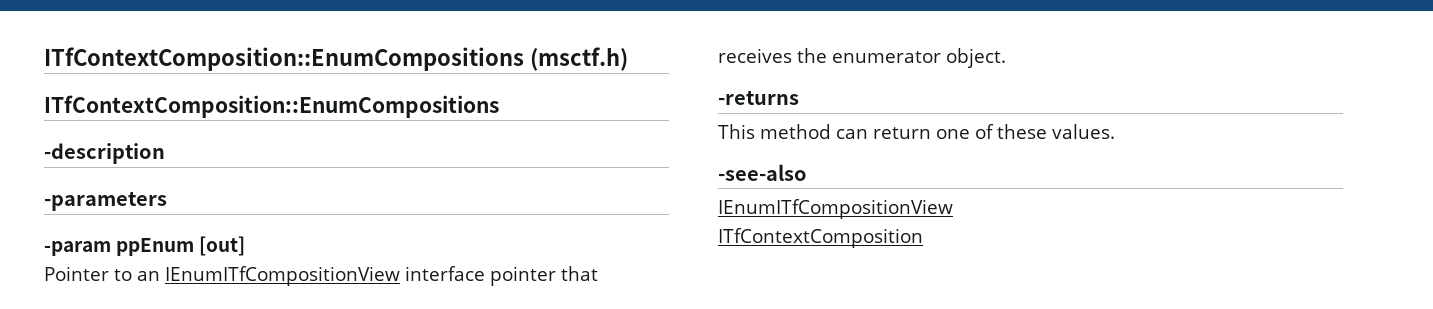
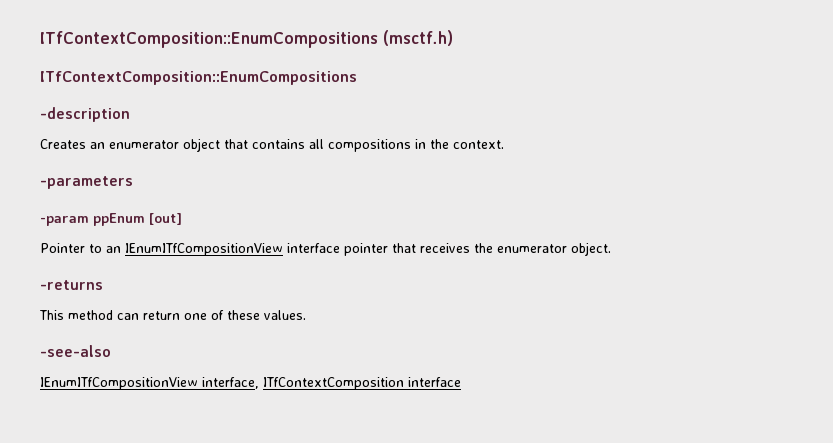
+ Creates an enumerator object that contains all compositions in the context.
  -see-also
- IEnumITfCompositionView
- ITfContextComposition
+ IEnumITfCompositionView interface, ITfContextComposition interface

